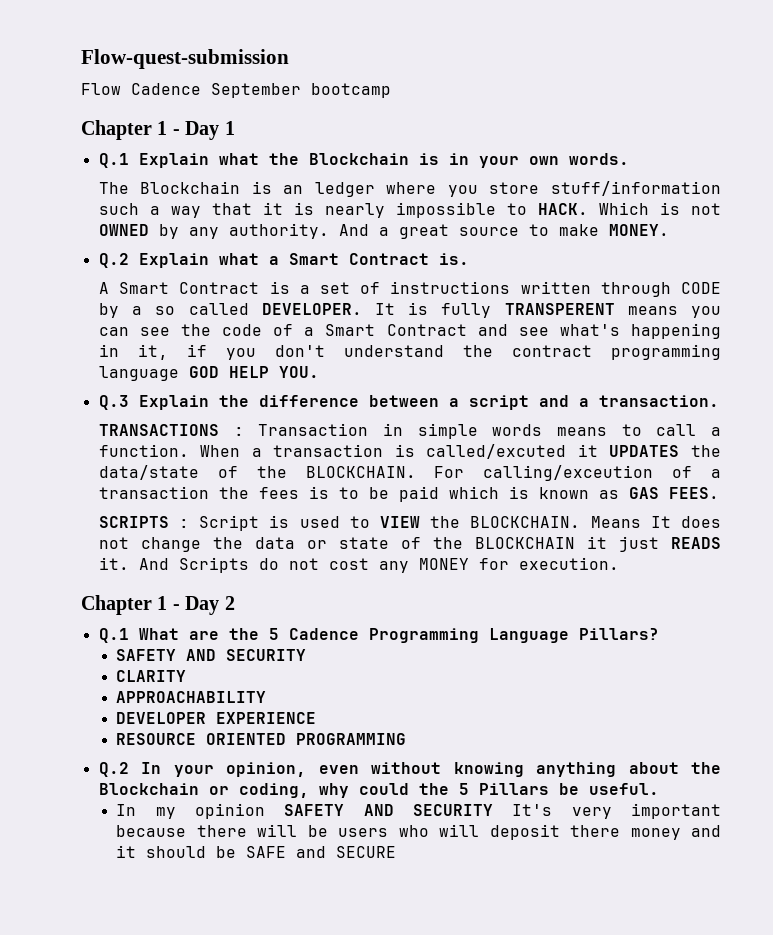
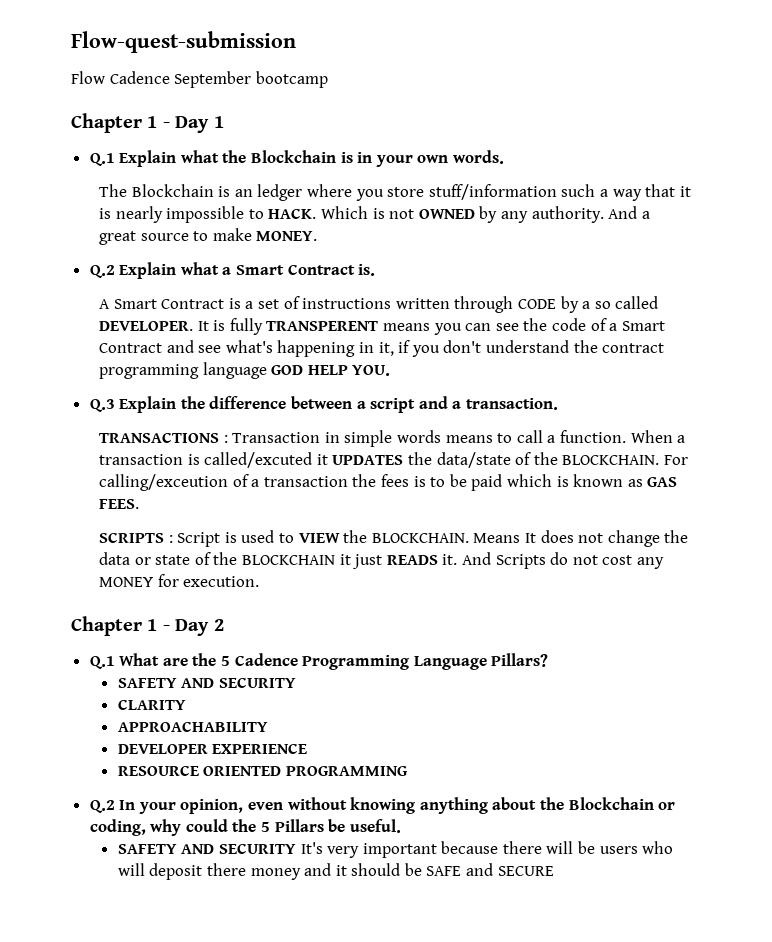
- In my opinion SAFETY AND SECURITY It's very important because there will be users who will deposit there money and it should be SAFE and SECURE
+ SAFETY AND SECURITY It's very important because there will be users who will deposit there money and it should be SAFE and SECURE

